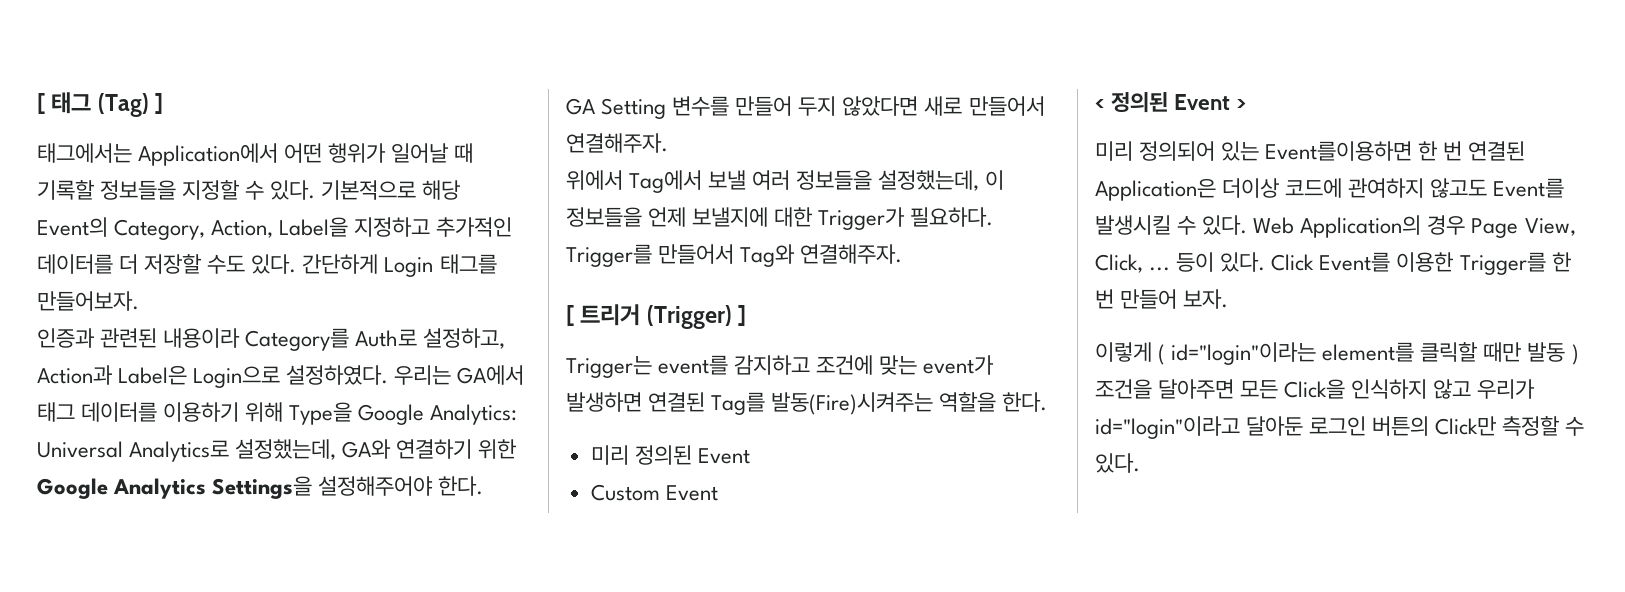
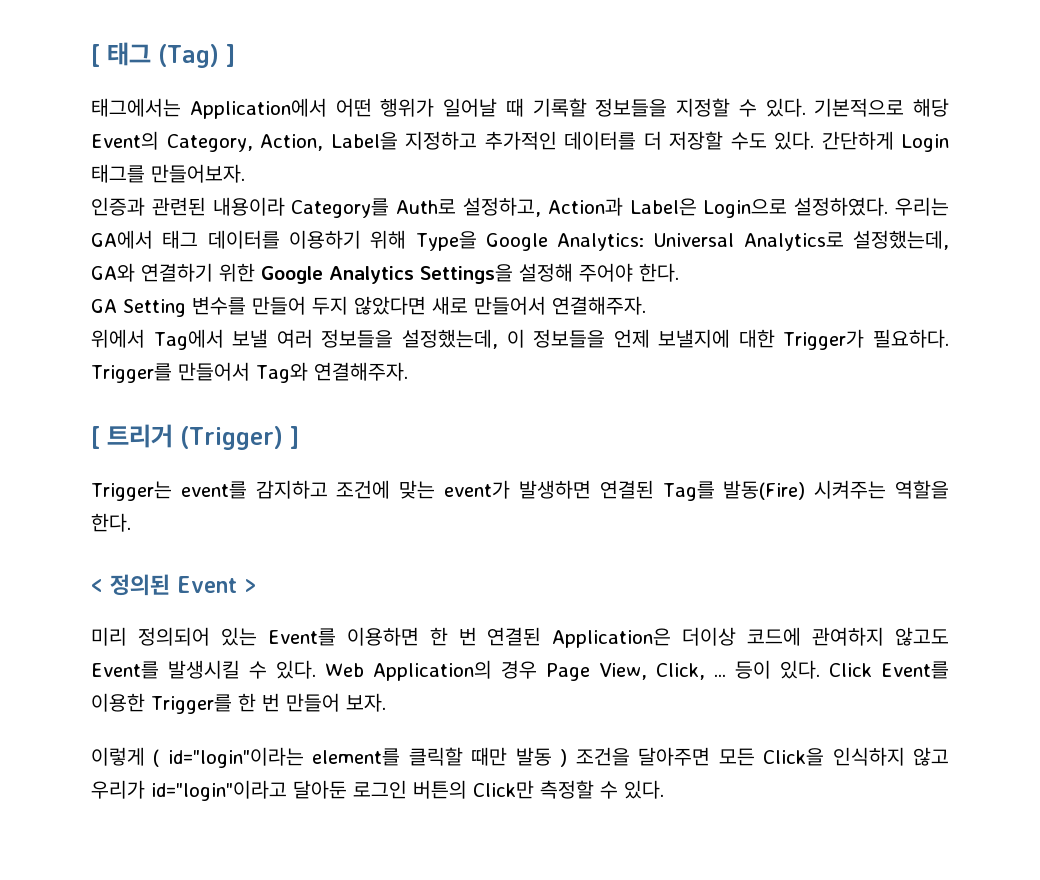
- 우리는 GA에서 태그 데이터를 이용하기 위해 Type을 Google Analytics: Universal Analytics로 설정했는데, GA와 연결하기 위한 Google Analytics Settings을 설정해주어야 한다.
+ 우리는 GA에서 태그 데이터를 이용하기 위해 Type을 Google Analytics: Universal Analytics로 설정했는데, GA와 연결하기 위한 Google Analytics Settings을 설정해 주어야 한다.
- Trigger는 event를 감지하고 조건에 맞는 event가 발생하면 연결된 Tag를 발동(Fire)시켜주는 역할을 한다.
+ Trigger는 event를 감지하고 조건에 맞는 event가 발생하면 연결된 Tag를 발동(Fire) 시켜주는 역할을 한다.
- 미리 정의된 Event
- Custom Event
- 미리 정의되어 있는 Event를이용하면 한 번 연결된 Application은 더이상 코드에 관여하지 않고도 Event를 발생시킬 수 있다.
+ 미리 정의되어 있는 Event를 이용하면 한 번 연결된 Application은 더이상 코드에 관여하지 않고도 Event를 발생시킬 수 있다.

